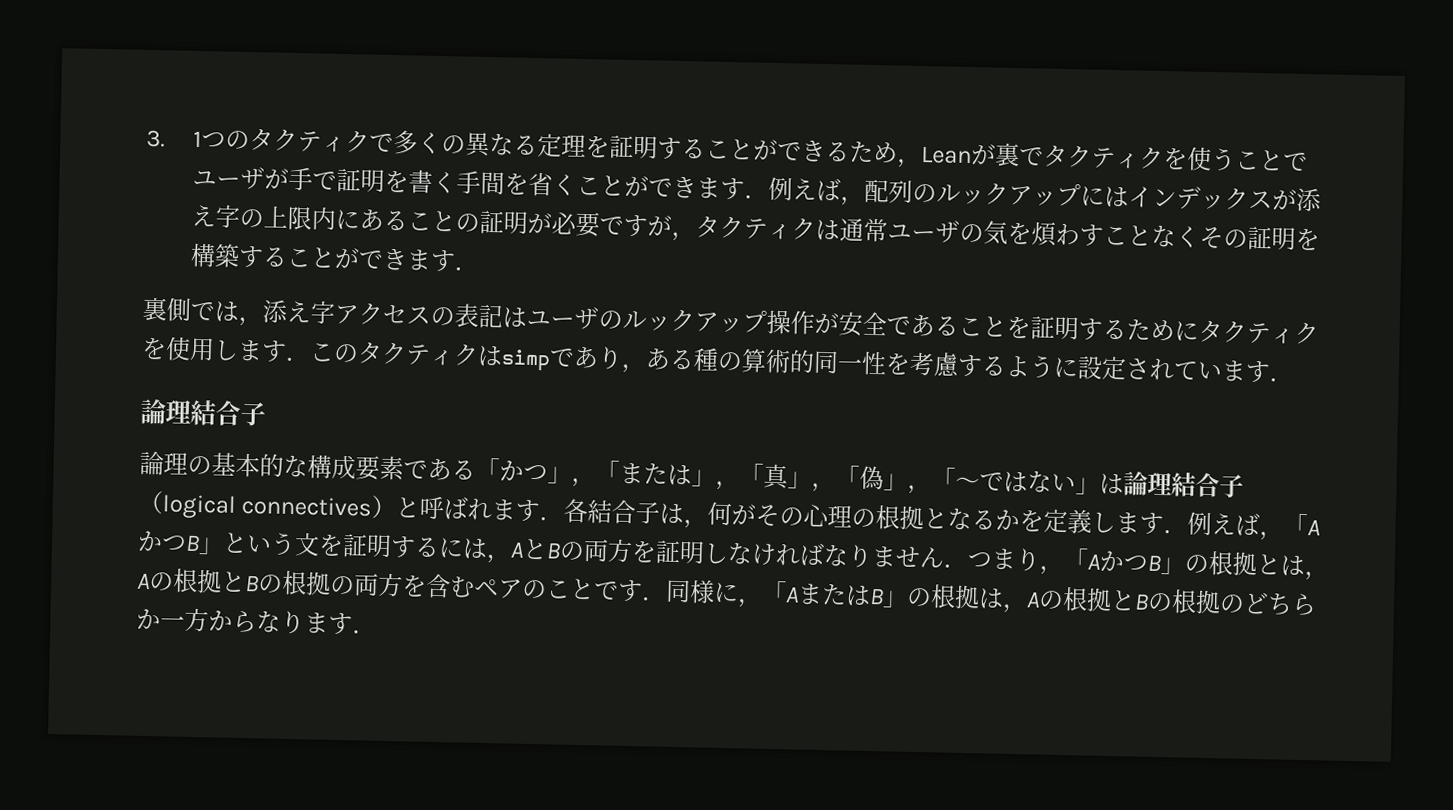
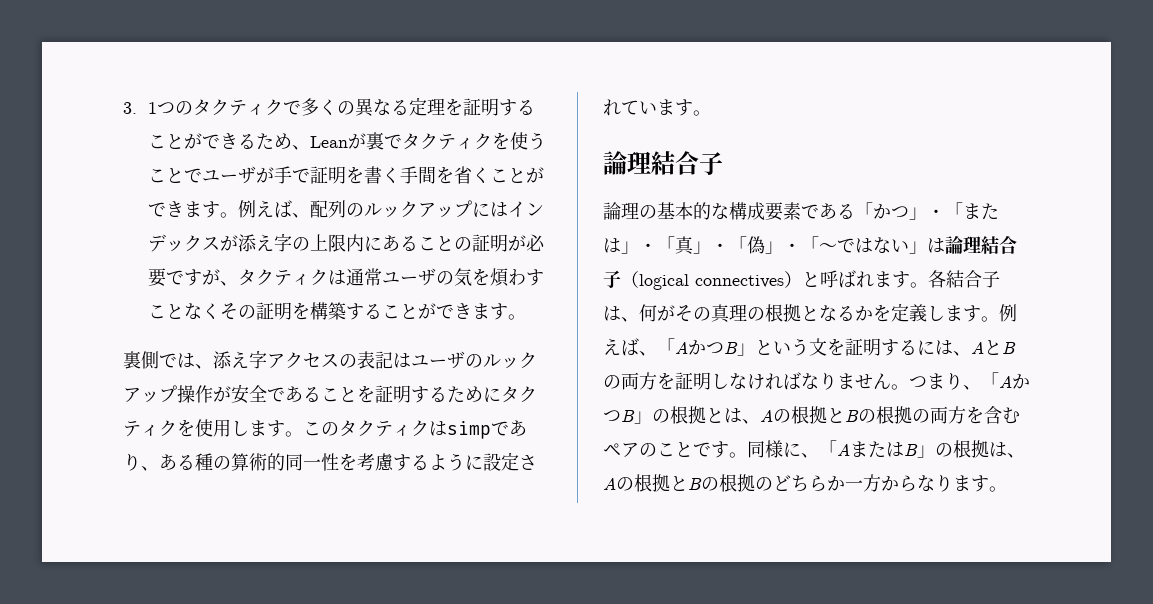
- 3. 1つのタクティクで多くの異なる定理を証明することができるため，Leanが裏でタクティクを使うことでユーザが手で証明を書く手間を省くことができます．例えば，配列のルックアップにはインデックスが添え字の上限内にあることの証明が必要ですが，タクティクは通常ユーザの気を煩わすことなくその証明を構築することができます．
+ 3. 1つのタクティクで多くの異なる定理を証明することができるため、Leanが裏でタクティクを使うことでユーザが手で証明を書く手間を省くことができます。例えば、配列のルックアップにはインデックスが添え字の上限内にあることの証明が必要ですが、タクティクは通常ユーザの気を煩わすことなくその証明を構築することができます。
- 裏側では，添え字アクセスの表記はユーザのルックアップ操作が安全であることを証明するためにタクティクを使用します．このタクティクはsimpであり，ある種の算術的同一性を考慮するように設定されています．
+ 裏側では、添え字アクセスの表記はユーザのルックアップ操作が安全であることを証明するためにタクティクを使用します。このタクティクはsimpであり、ある種の算術的同一性を考慮するように設定されています。
- 論理の基本的な構成要素である「かつ」，「または」，「真」，「偽」，「～ではない」は論理結合子（logical connectives）と呼ばれます．各結合子は，何がその心理の根拠となるかを定義します．例えば，「AかつB」という文を証明するには，AとBの両方を証明しなければなりません．つまり，「AかつB」の根拠とは，Aの根拠とBの根拠の両方を含むペアのことです．同様に，「AまたはB」の根拠は，Aの根拠とBの根拠のどちらか一方からなります．
+ 論理の基本的な構成要素である「かつ」・「または」・「真」・「偽」・「～ではない」は論理結合子（logical connectives）と呼ばれます。各結合子は、何がその真理の根拠となるかを定義します。例えば、「AかつB」という文を証明するには、AとBの両方を証明しなければなりません。つまり、「AかつB」の根拠とは、Aの根拠とBの根拠の両方を含むペアのことです。同様に、「AまたはB」の根拠は、Aの根拠とBの根拠のどちらか一方からなります。

